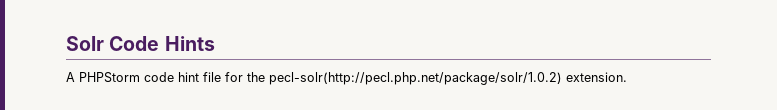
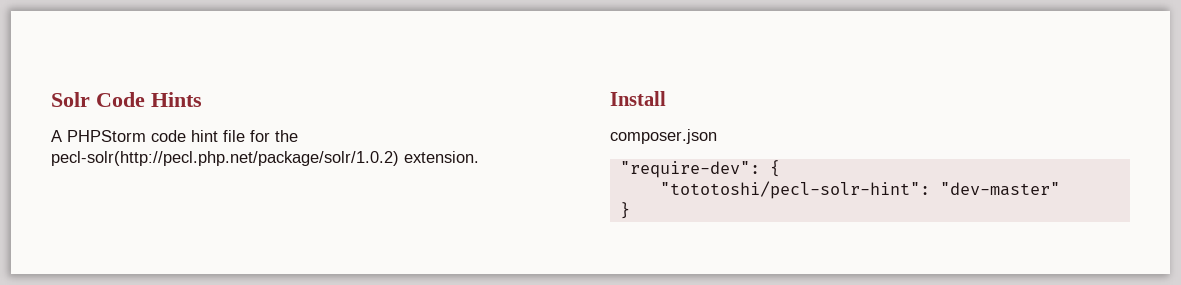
+ Install
+ composer.json
+ "require-dev": {
+ "tototoshi/pecl-solr-hint": "dev-master"
+ }

